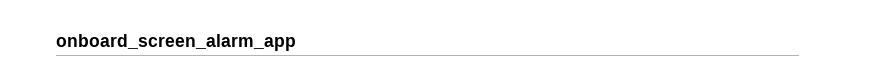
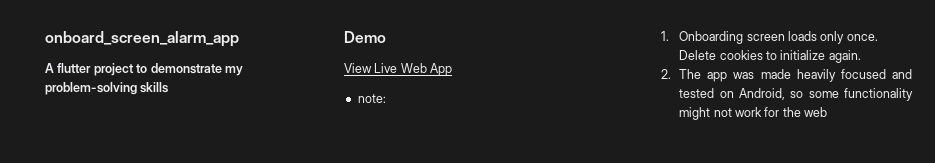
+ A flutter project to demonstrate my problem-solving skills
+ Demo
+ View Live Web App
+ note:
+ 1. Onboarding screen loads only once. Delete cookies to initialize again.
+ 2. The app was made heavily focused and tested on Android, so some functionality might not work for the web

